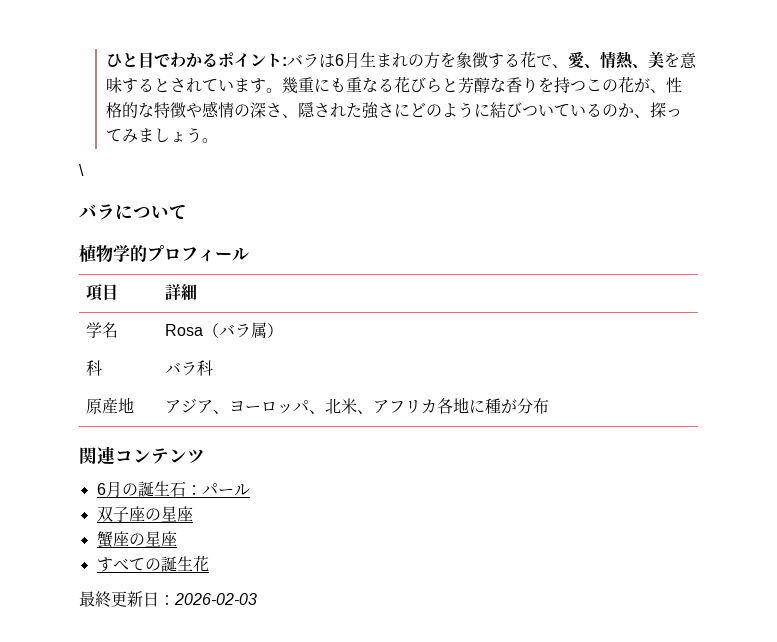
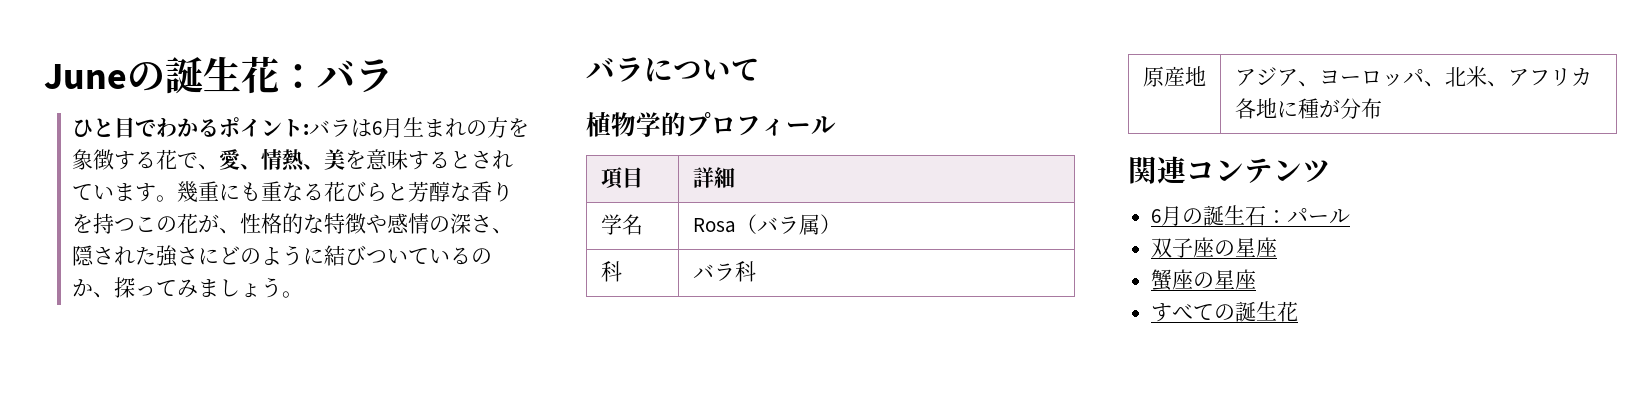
+ Juneの誕生花：バラ
- \
- 最終更新日：2026-02-03

